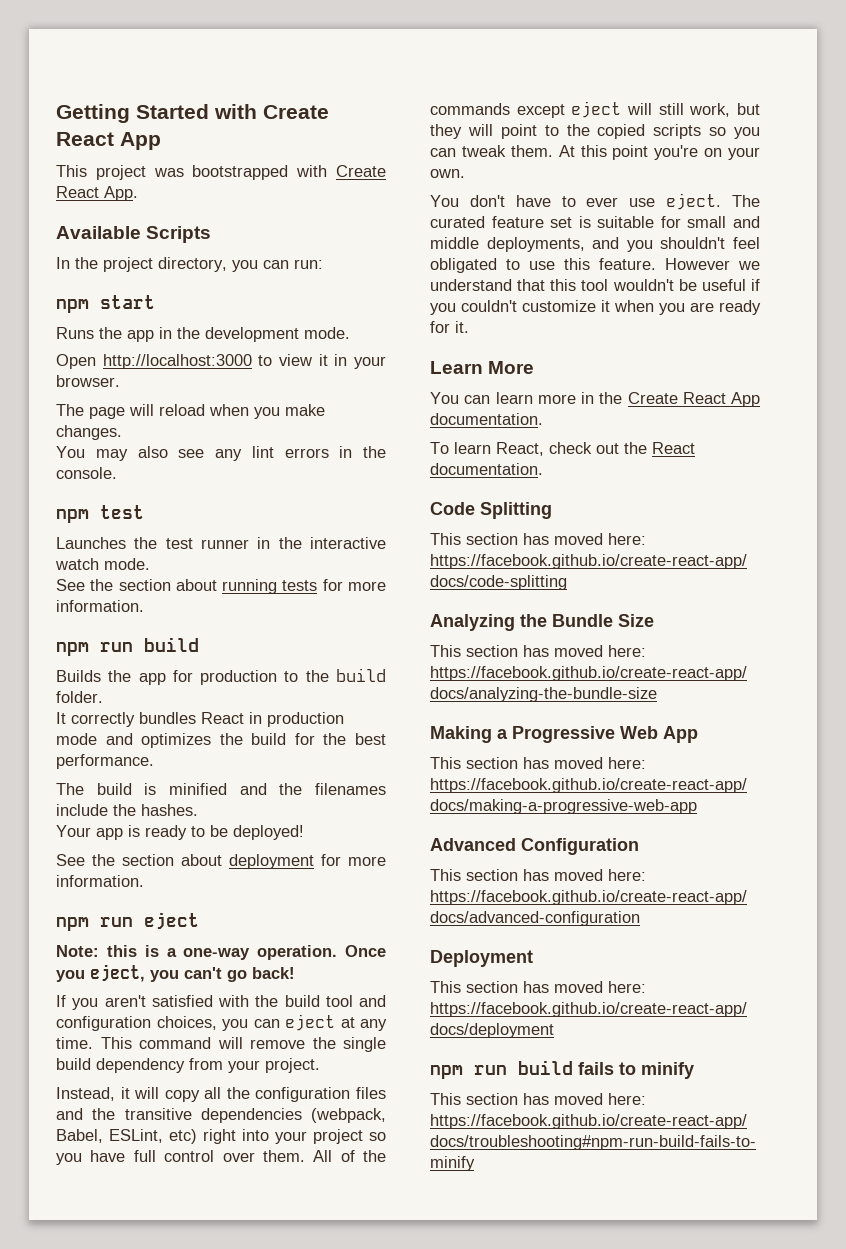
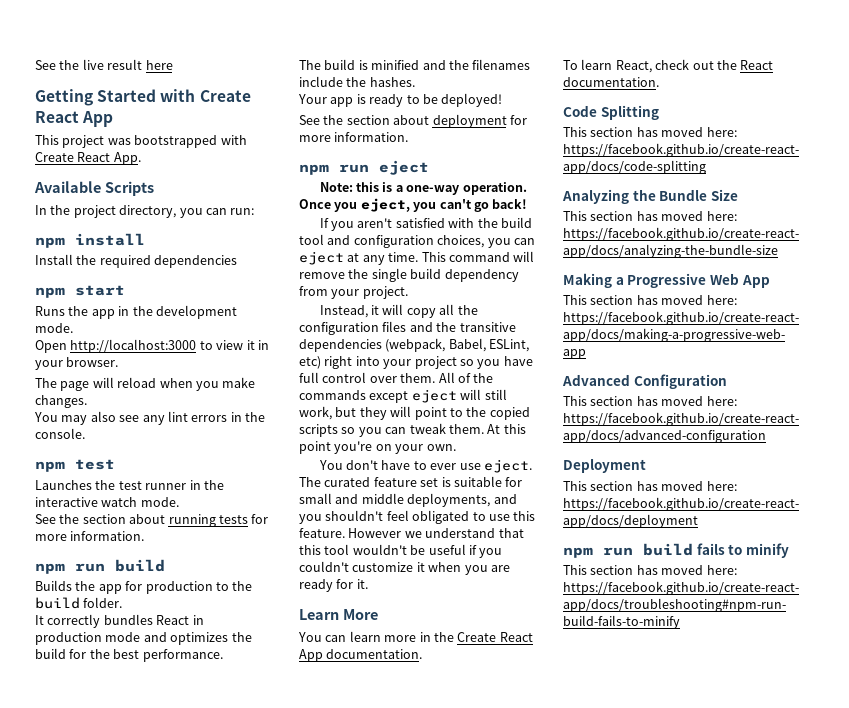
+ See the live result here
+ npm install
+ Install the required dependencies

